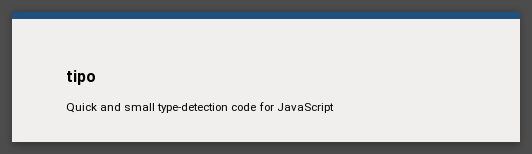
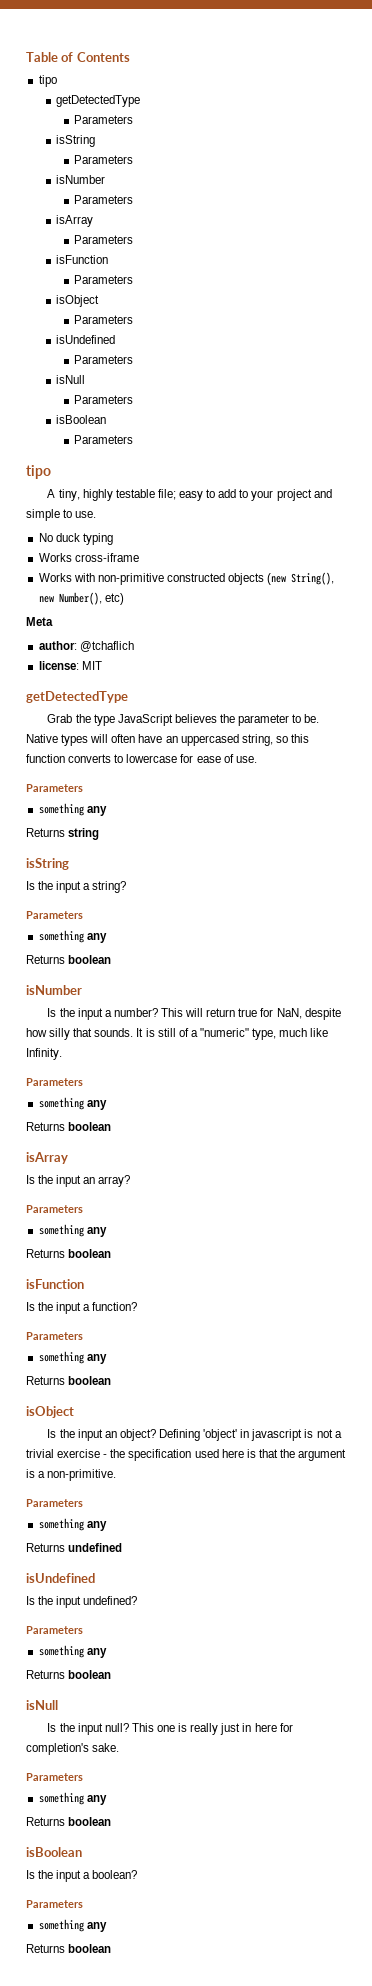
+ Table of Contents
  tipo
- Quick and small type-detection code for JavaScript
+ getDetectedType
+ Parameters
+ isString
+ Parameters
+ isNumber
+ Parameters
+ isArray
+ Parameters
+ isFunction
+ Parameters
+ isObject
+ Parameters
+ isUndefined
+ Parameters
+ isNull
+ Parameters
+ isBoolean
+ Parameters
+ tipo
+ A tiny, highly testable file; easy to add to your project and simple to use.
+ No duck typing
+ Works cross-iframe
+ Works with non-primitive constructed objects (new String(), new Number(), etc)
+ Meta
+ author: @tchaflich
+ license: MIT
+ getDetectedType
+ Grab the type JavaScript believes the parameter to be. Native types will often have an uppercased string, so this function converts to lowercase for ease of use.
+ Parameters
+ something any
+ Returns string
+ isString
+ Is the input a string?
+ Parameters
+ something any
+ Returns boolean
+ isNumber
+ Is the input a number? This will return true for NaN, despite how silly that sounds. It is still of a "numeric" type, much like Infinity.
+ Parameters
+ something any
+ Returns boolean
+ isArray
+ Is the input an array?
+ Parameters
+ something any
+ Returns boolean
+ isFunction
+ Is the input a function?
+ Parameters
+ something any
+ Returns boolean
+ isObject
+ Is the input an object? Defining 'object' in javascript is not a trivial exercise - the specification used here is that the argument is a non-primitive.
+ Parameters
+ something any
+ Returns undefined
+ isUndefined
+ Is the input undefined?
+ Parameters
+ something any
+ Returns boolean
+ isNull
+ Is the input null? This one is really just in here for completion's sake.
+ Parameters
+ something any
+ Returns boolean
+ isBoolean
+ Is the input a boolean?
+ Parameters
+ something any
+ Returns boolean

